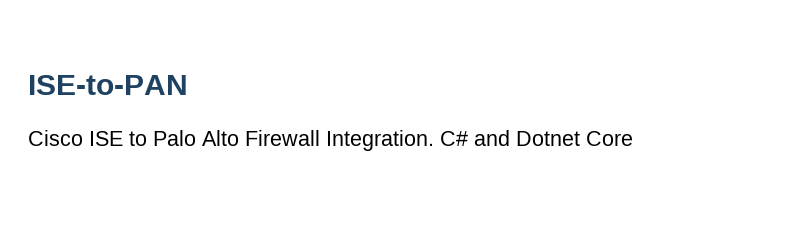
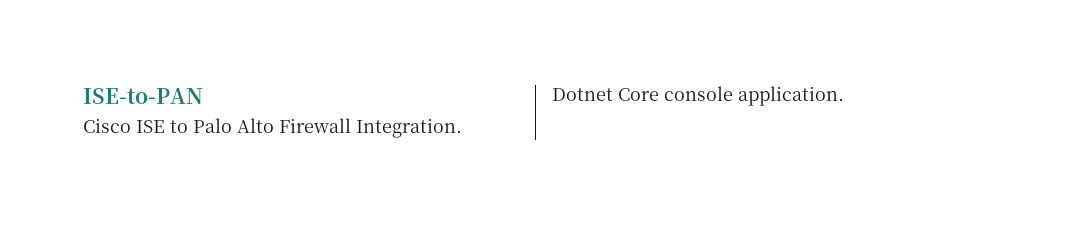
- C# and Dotnet Core
+ Dotnet Core console application.

